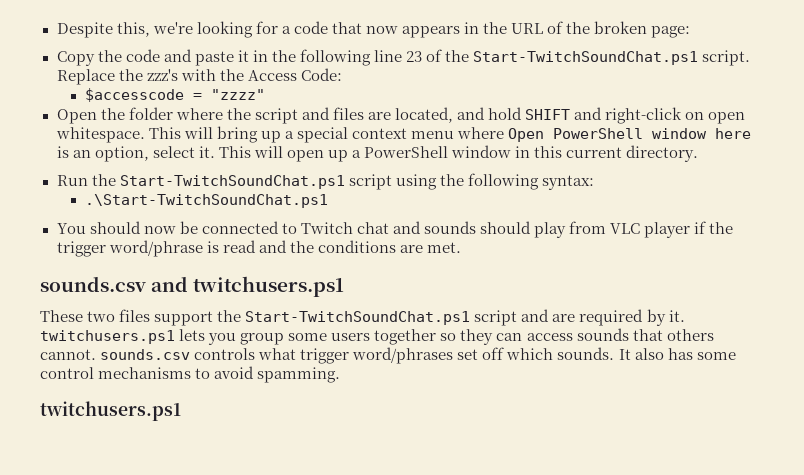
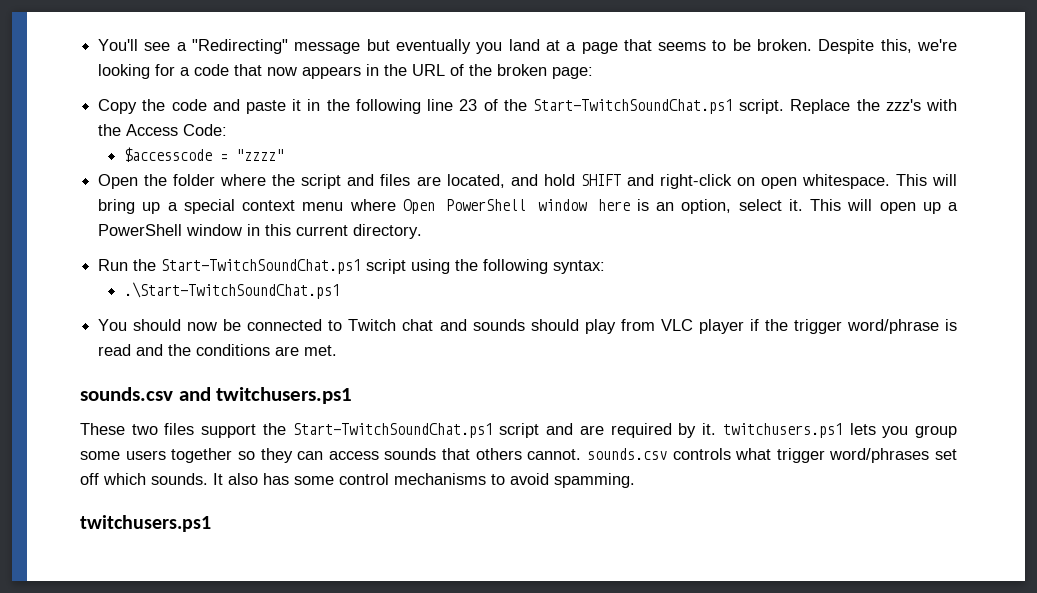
+ You'll see a "Redirecting" message but eventually you land at a page that seems to be broken.

